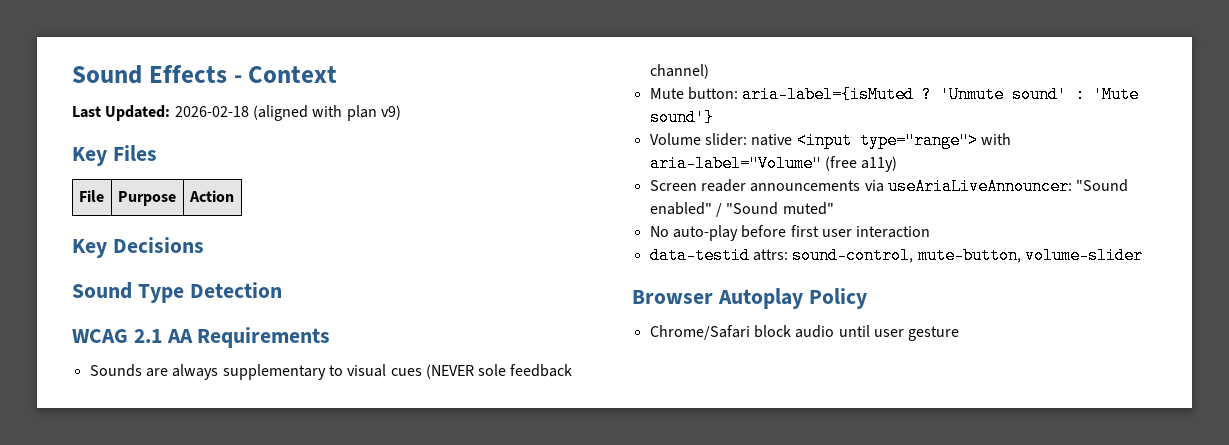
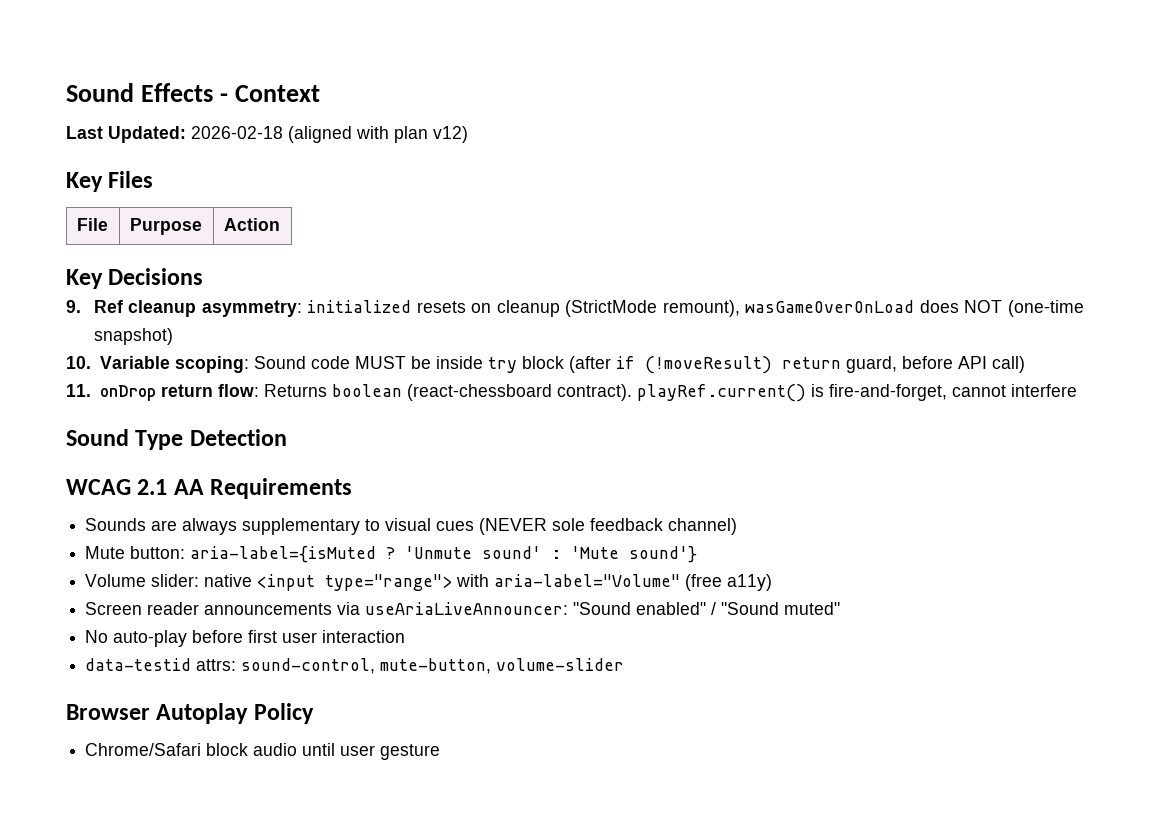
- Last Updated: 2026-02-18 (aligned with plan v9)
+ Last Updated: 2026-02-18 (aligned with plan v12)
+ 9. Ref cleanup asymmetry: initialized resets on cleanup (StrictMode remount), wasGameOverOnLoad does NOT (one-time snapshot)
+ 10. Variable scoping: Sound code MUST be inside try block (after if (!moveResult) return guard, before API call)
+ 11. onDrop return flow: Returns boolean (react-chessboard contract). playRef.current() is fire-and-forget, cannot interfere

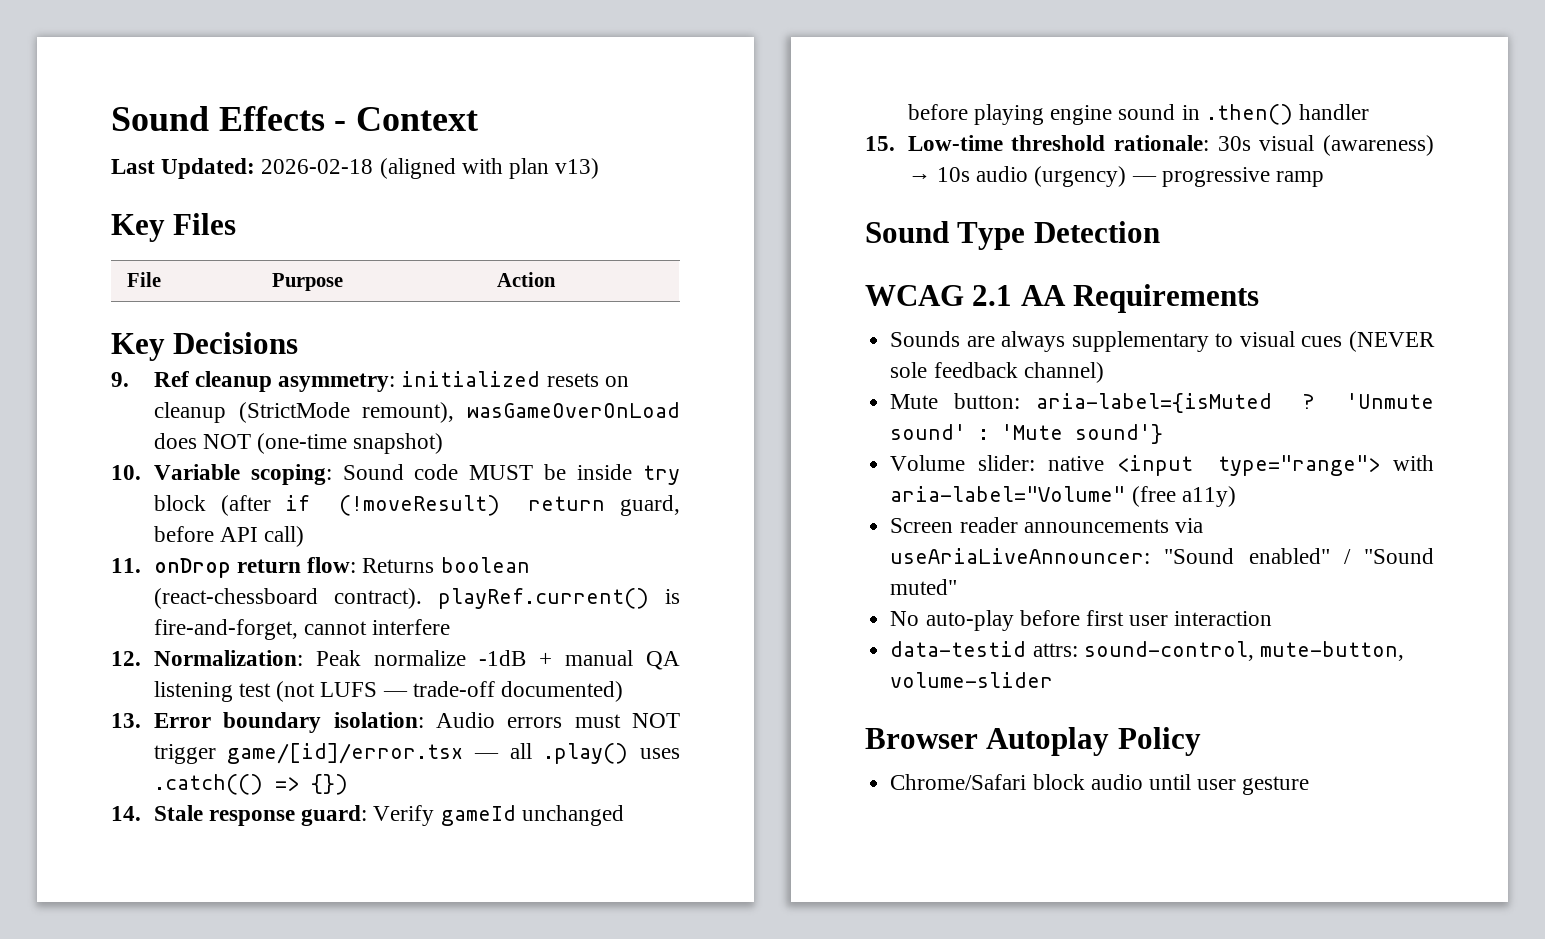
- Last Updated: 2026-02-18 (aligned with plan v12)
+ Last Updated: 2026-02-18 (aligned with plan v13)
+ 12. Normalization: Peak normalize -1dB + manual QA listening test (not LUFS — trade-off documented)
+ 13. Error boundary isolation: Audio errors must NOT trigger game/[id]/error.tsx — all .play() uses .catch(() => {})
+ 14. Stale response guard: Verify gameId unchanged before playing engine sound in .then() handler
+ 15. Low-time threshold rationale: 30s visual (awareness) → 10s audio (urgency) — progressive ramp

